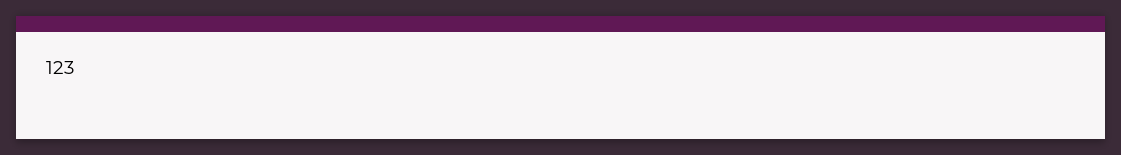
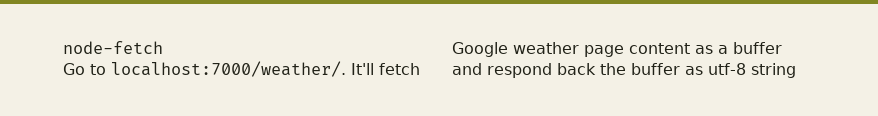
- 123
+ node-fetch
+ Go to localhost:7000/weather/. It'll fetch Google weather page content as a buffer and respond back the buffer as utf-8 string

